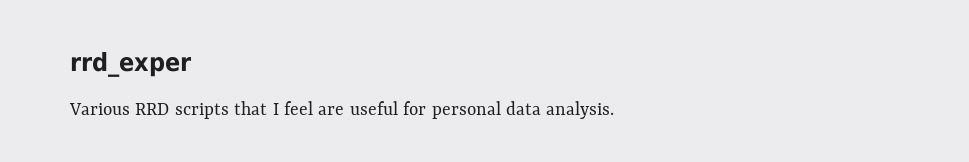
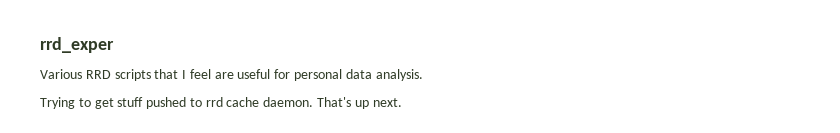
+ Trying to get stuff pushed to rrd cache daemon. That's up next.

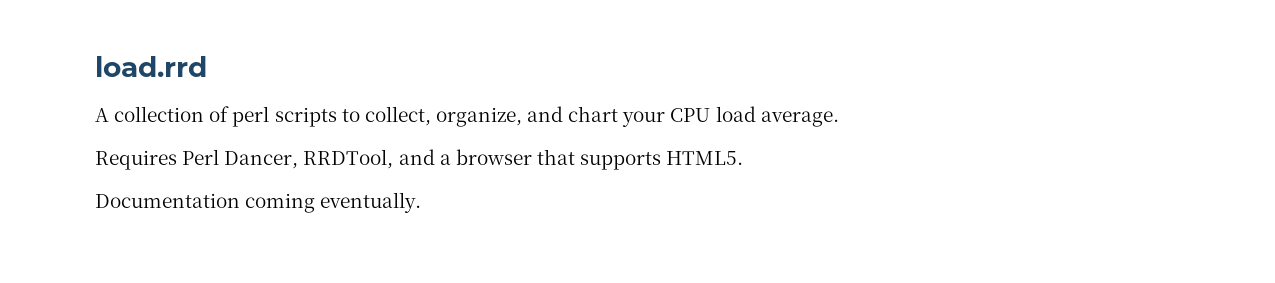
- rrd_exper
- Various RRD scripts that I feel are useful for personal data analysis.
- Trying to get stuff pushed to rrd cache daemon. That's up next.
+ load.rrd
+ A collection of perl scripts to collect, organize, and chart your CPU load average.
+ Requires Perl Dancer, RRDTool, and a browser that supports HTML5.
+ Documentation coming eventually.

